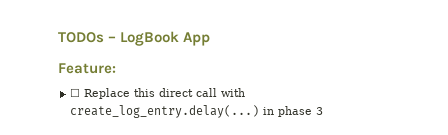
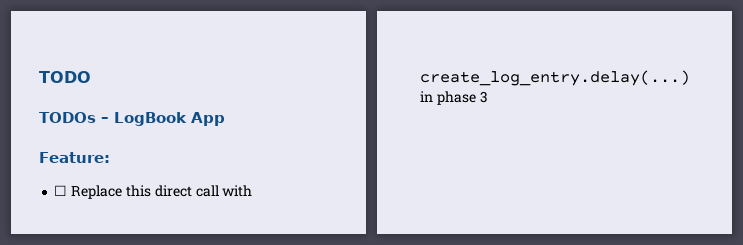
+ TODO

